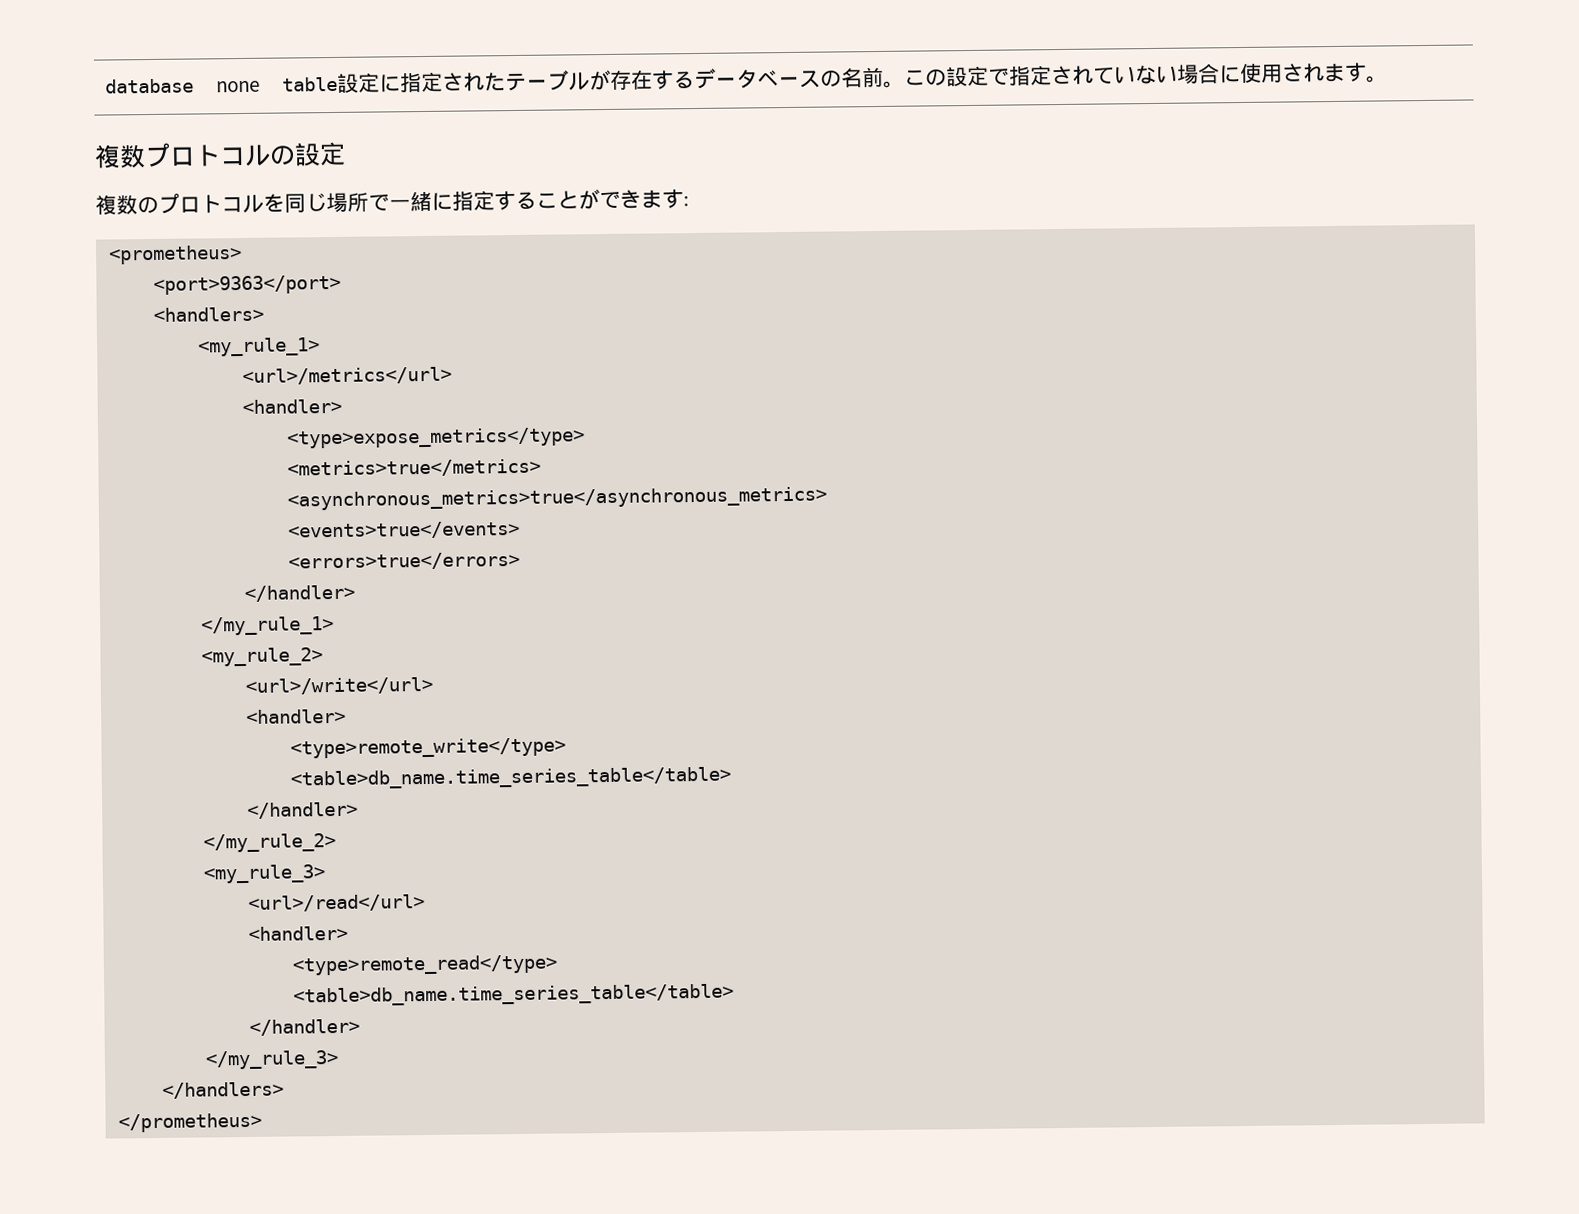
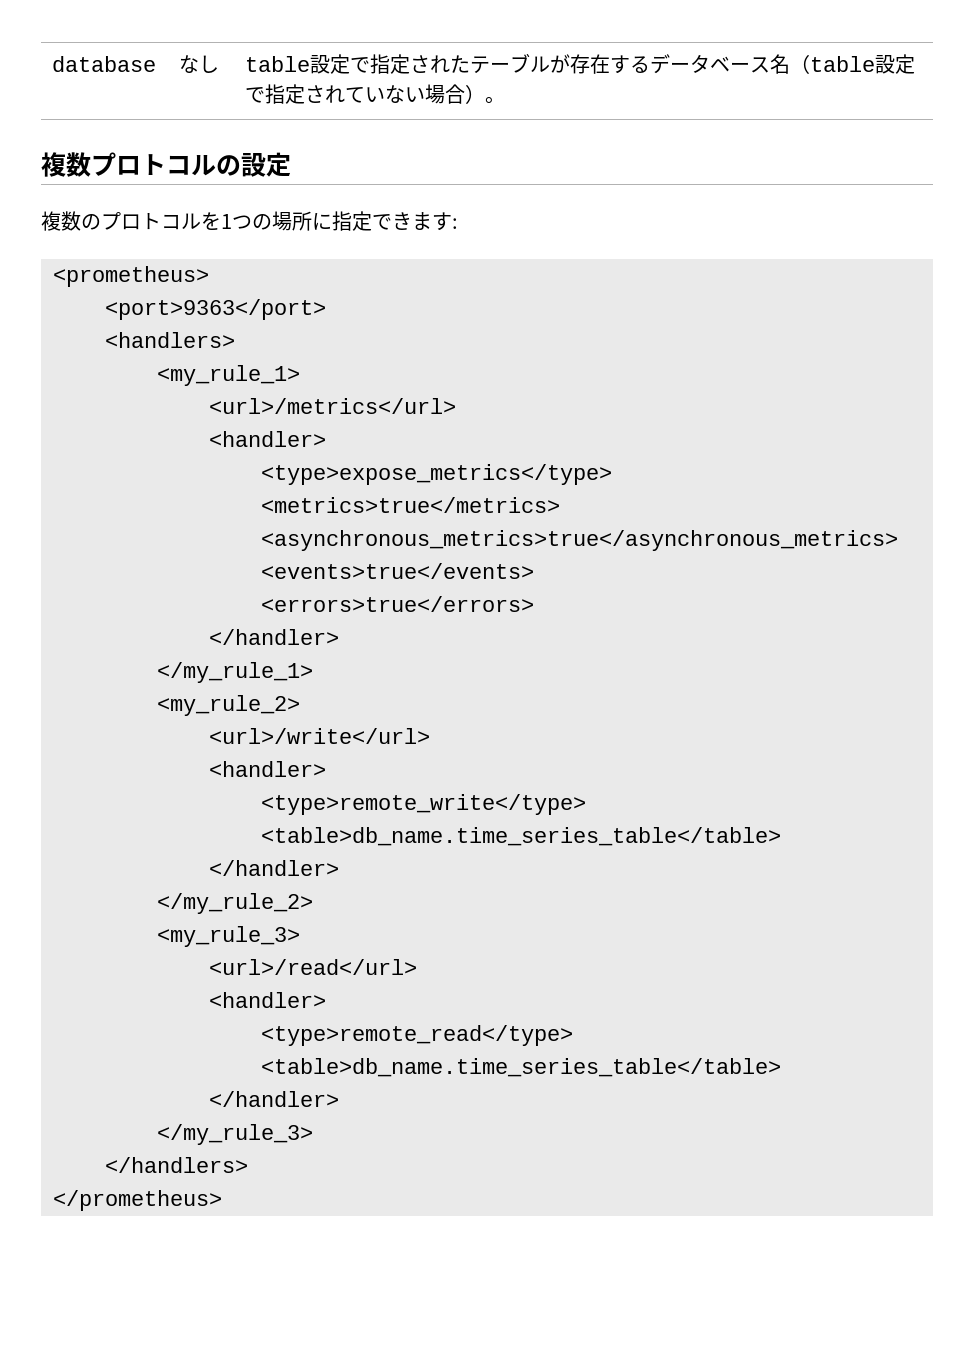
- database | none | table設定に指定されたテーブルが存在するデータベースの名前。この設定で指定されていない場合に使用されます。
+ database | なし | table設定で指定されたテーブルが存在するデータベース名（table設定で指定されていない場合）。
- 複数のプロトコルを同じ場所で一緒に指定することができます:
+ 複数のプロトコルを1つの場所に指定できます:

